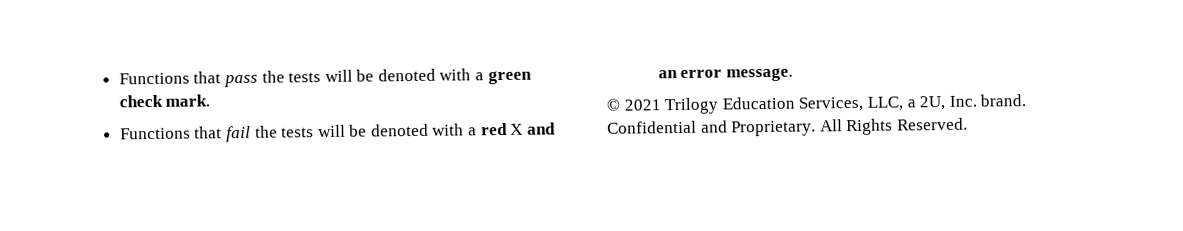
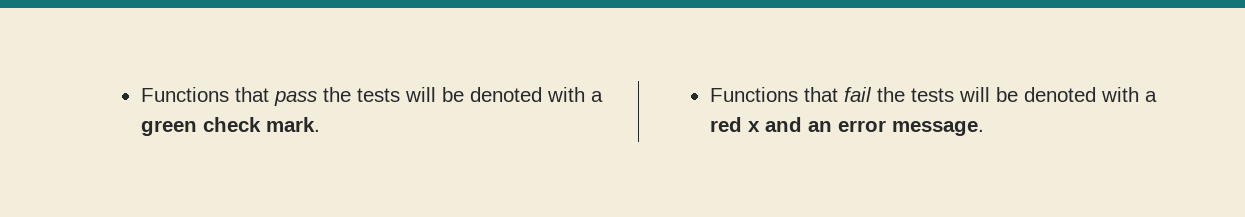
- Functions that fail the tests will be denoted with a red X and an error message.
+ Functions that fail the tests will be denoted with a red x and an error message.
- © 2021 Trilogy Education Services, LLC, a 2U, Inc. brand. Confidential and Proprietary. All Rights Reserved.

